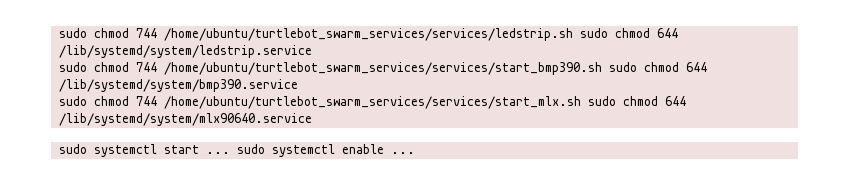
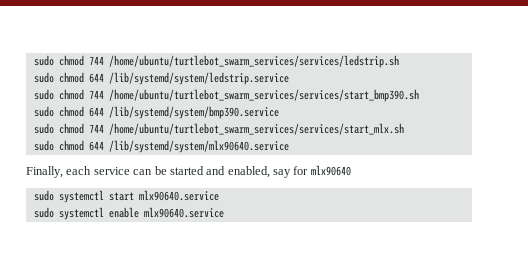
- sudo chmod 744 /home/ubuntu/turtlebot_swarm_services/services/ledstrip.sh sudo chmod 644 /lib/systemd/system/ledstrip.service
+ sudo chmod 744 /home/ubuntu/turtlebot_swarm_services/services/ledstrip.sh
+ sudo chmod 644 /lib/systemd/system/ledstrip.service
- sudo chmod 744 /home/ubuntu/turtlebot_swarm_services/services/start_bmp390.sh sudo chmod 644 /lib/systemd/system/bmp390.service
+ sudo chmod 744 /home/ubuntu/turtlebot_swarm_services/services/start_bmp390.sh
+ sudo chmod 644 /lib/systemd/system/bmp390.service
- sudo chmod 744 /home/ubuntu/turtlebot_swarm_services/services/start_mlx.sh sudo chmod 644 /lib/systemd/system/mlx90640.service
+ sudo chmod 744 /home/ubuntu/turtlebot_swarm_services/services/start_mlx.sh
+ sudo chmod 644 /lib/systemd/system/mlx90640.service
+ Finally, each service can be started and enabled, say for mlx90640
- sudo systemctl start ... sudo systemctl enable ...
+ sudo systemctl start mlx90640.service
+ sudo systemctl enable mlx90640.service

